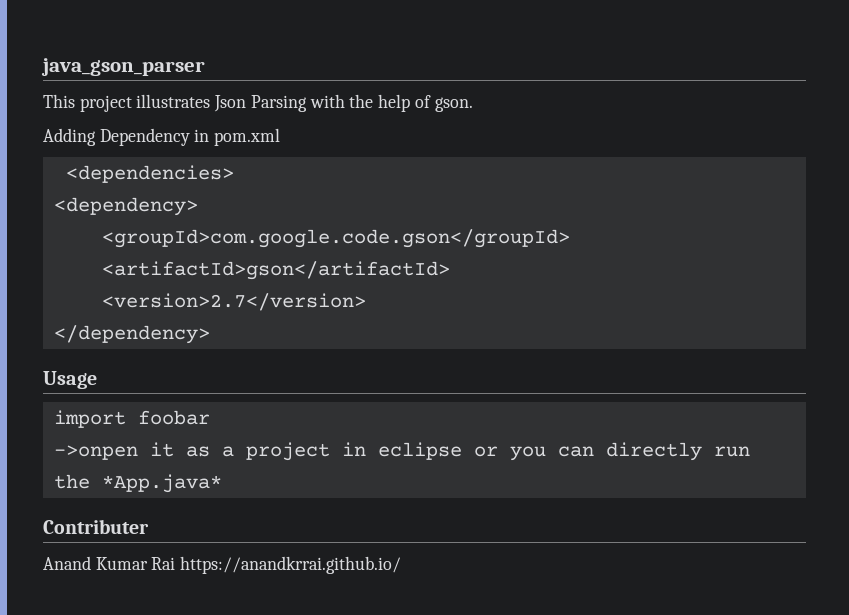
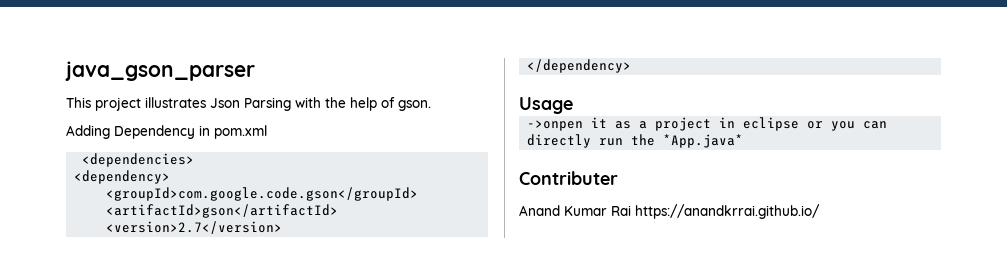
- import foobar

